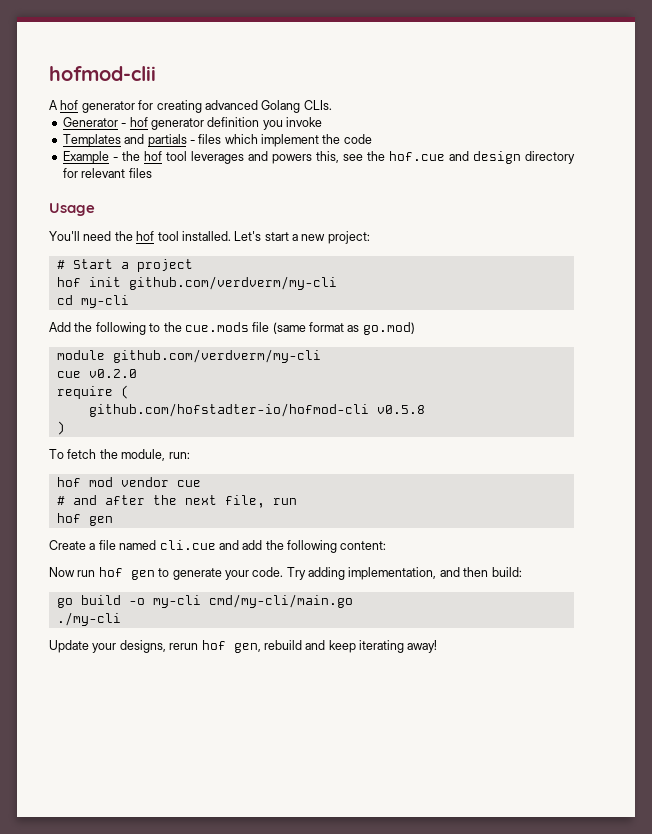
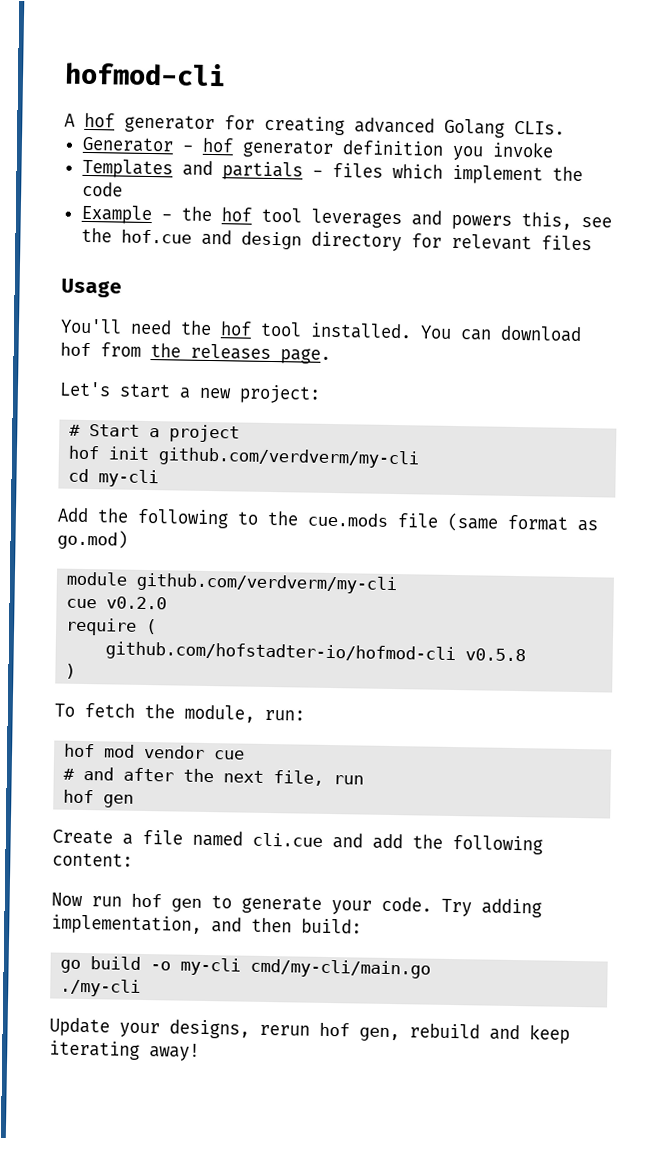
- hofmod-clii
+ hofmod-cli
- You'll need the hof tool installed. Let's start a new project:
+ You'll need the hof tool installed. You can download hof from the releases page.
+ Let's start a new project:

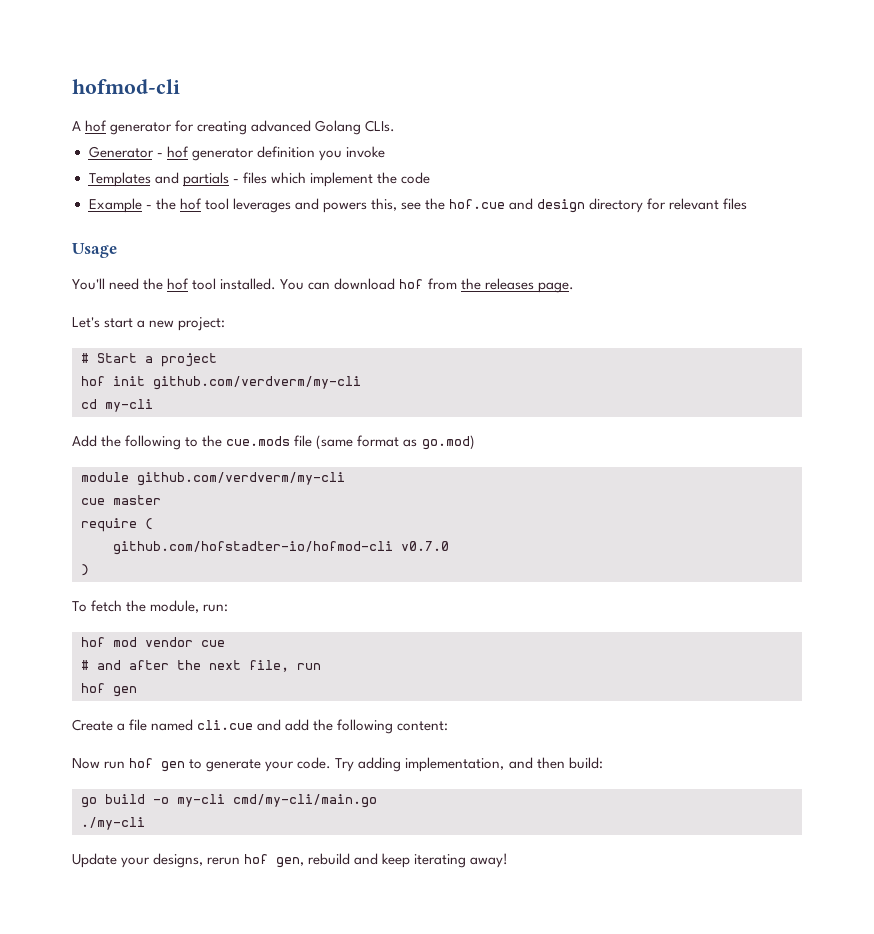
- cue v0.2.0
+ cue master
- github.com/hofstadter-io/hofmod-cli v0.5.8
+ github.com/hofstadter-io/hofmod-cli v0.7.0

